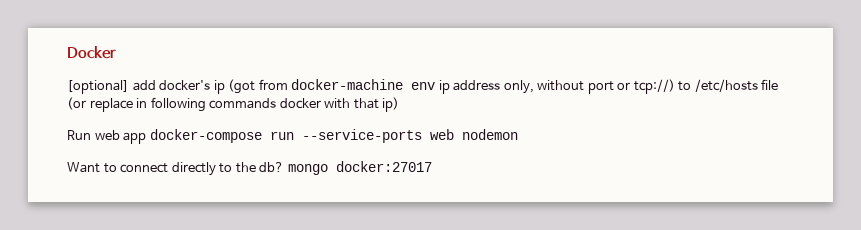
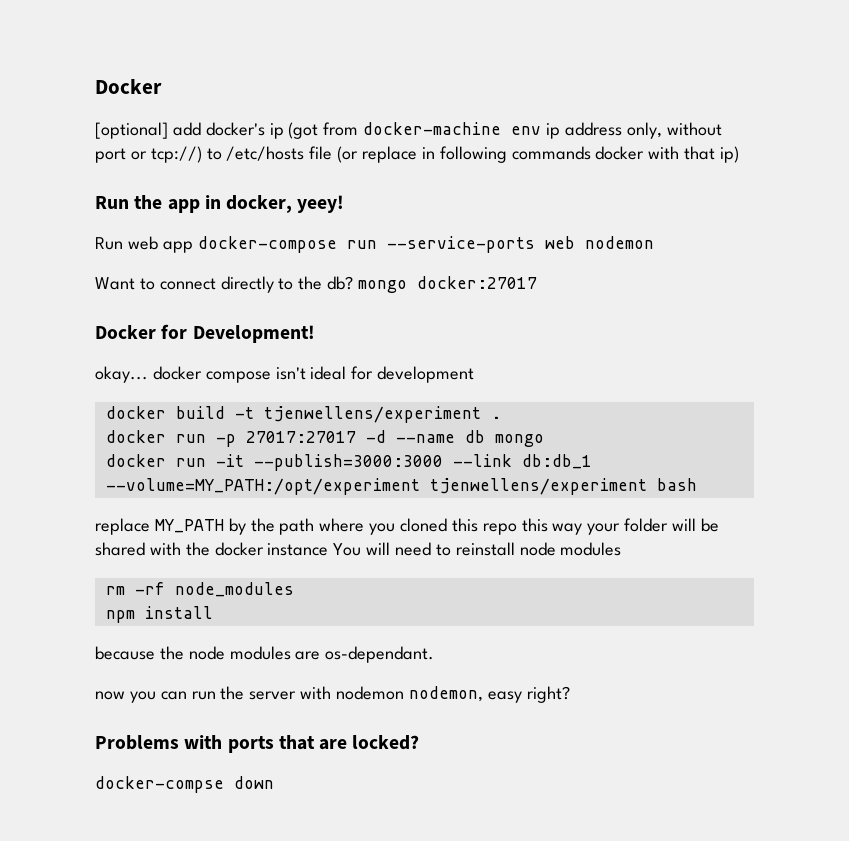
+ Run the app in docker, yeey!
+ Docker for Development!
+ okay... docker compose isn't ideal for development
+ docker build -t tjenwellens/experiment .
+ docker run -p 27017:27017 -d --name db mongo
+ docker run -it --publish=3000:3000 --link db:db_1 --volume=MY_PATH:/opt/experiment tjenwellens/experiment bash
+ replace MY_PATH by the path where you cloned this repo this way your folder will be shared with the docker instance You will need to reinstall node modules
+ rm -rf node_modules
+ npm install
+ because the node modules are os-dependant.
+ now you can run the server with nodemon nodemon, easy right?
+ Problems with ports that are locked?
+ docker-compse down

